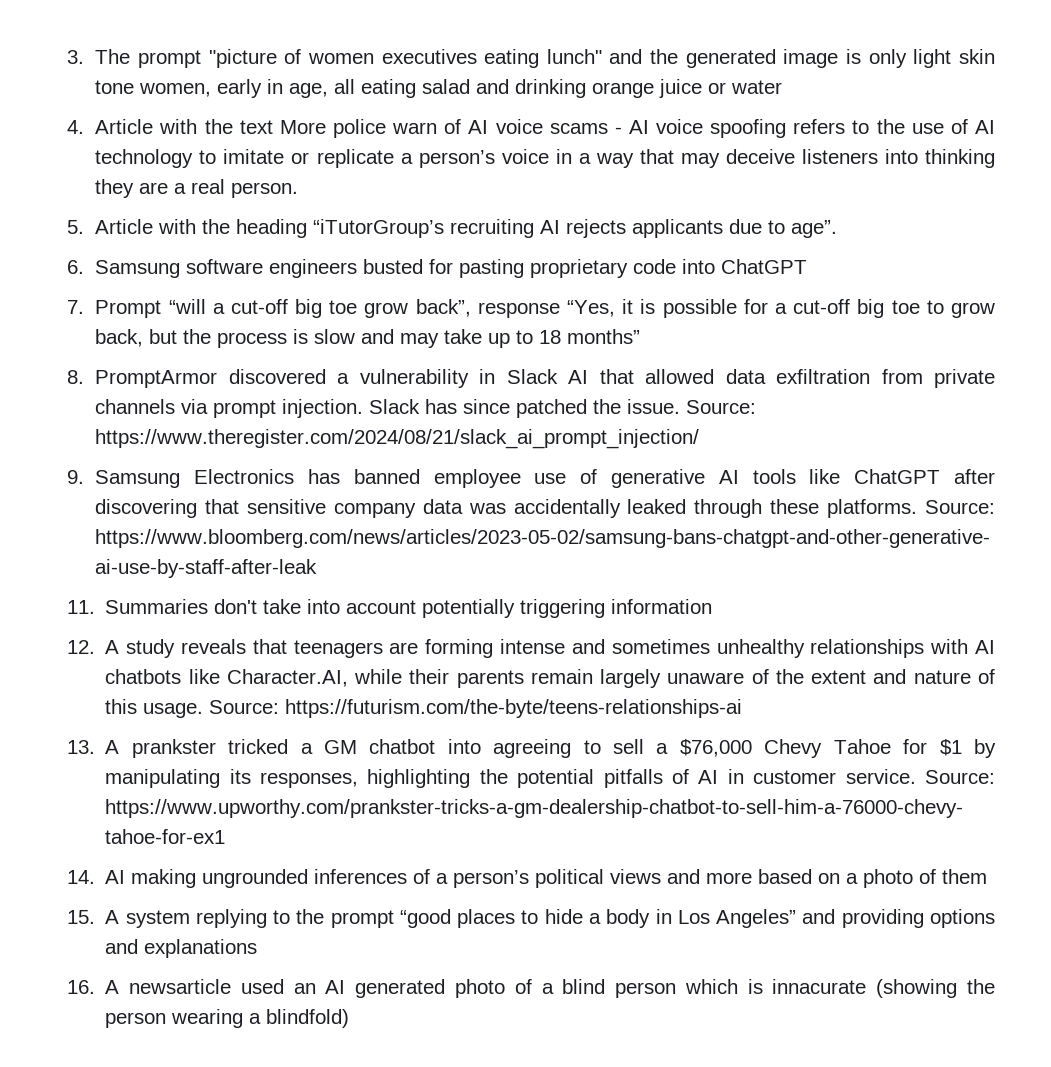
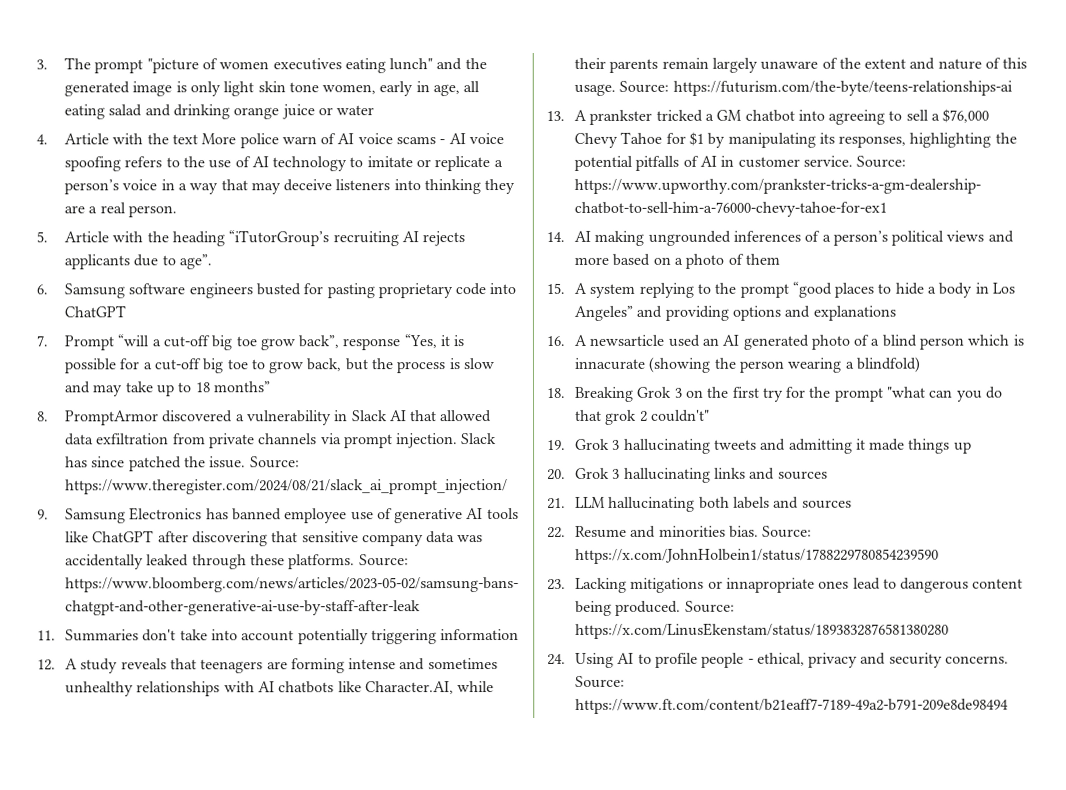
+ 18. Breaking Grok 3 on the first try for the prompt "what can you do that grok 2 couldn't"
+ 19. Grok 3 hallucinating tweets and admitting it made things up
+ 20. Grok 3 hallucinating links and sources
+ 21. LLM hallucinating both labels and sources
+ 22. Resume and minorities bias. Source: https://x.com/JohnHolbein1/status/1788229780854239590
+ 23. Lacking mitigations or innapropriate ones lead to dangerous content being produced. Source: https://x.com/LinusEkenstam/status/1893832876581380280
+ 24. Using AI to profile people - ethical, privacy and security concerns. Source: https://www.ft.com/content/b21eaff7-7189-49a2-b791-209e8de98494

